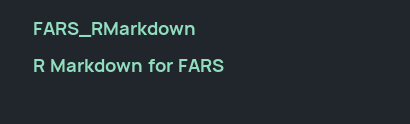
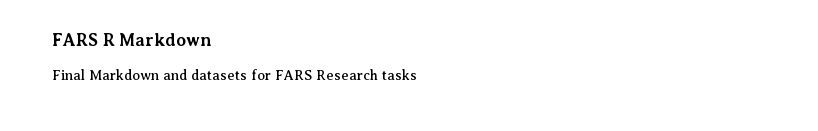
- FARS_RMarkdown
- R Markdown for FARS
+ FARS R Markdown
+ Final Markdown and datasets for FARS Research tasks

